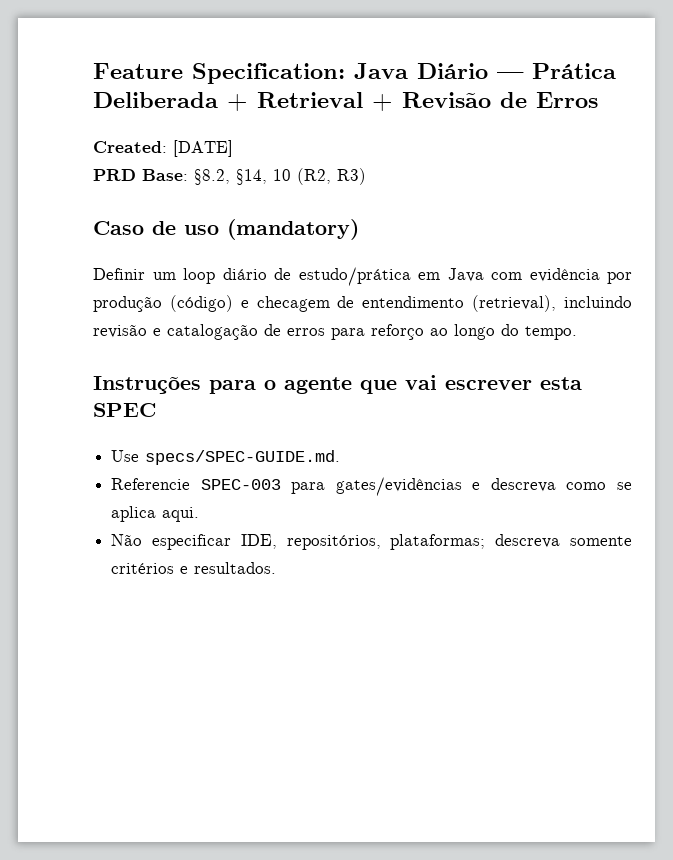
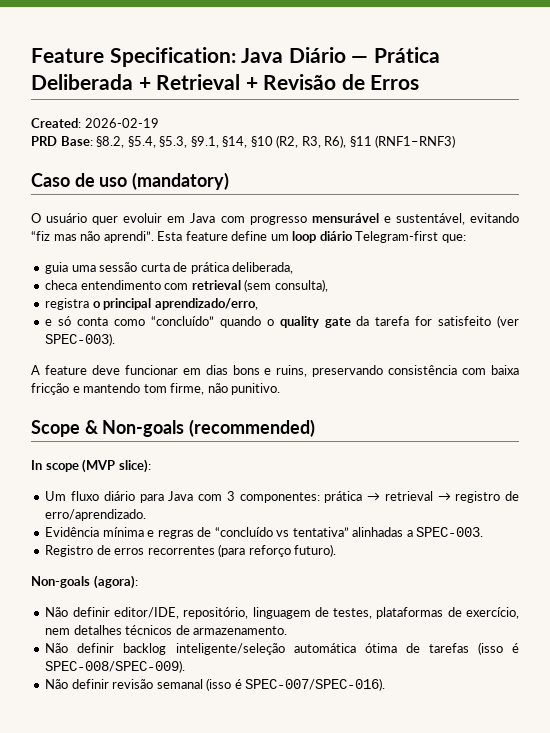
- Created: [DATE]
+ Created: 2026-02-19
- PRD Base: §8.2, §14, 10 (R2, R3)
+ PRD Base: §8.2, §5.4, §5.3, §9.1, §14, §10 (R2, R3, R6), §11 (RNF1–RNF3)
  Caso de uso (mandatory)
- Definir um loop diário de estudo/prática em Java com evidência por produção (código) e checagem de entendimento (retrieval), incluindo revisão e catalogação de erros para reforço ao longo do tempo.
- Instruções para o agente que vai escrever esta SPEC
- Use specs/SPEC-GUIDE.md.
- Referencie SPEC-003 para gates/evidências e descreva como se aplica aqui.
- Não especificar IDE, repositórios, plataformas; descreva somente critérios e resultados.
+ O usuário quer evoluir em Java com progresso mensurável e sustentável, evitando “fiz mas não aprendi”. Esta feature define um loop diário Telegram-first que:
+ guia uma sessão curta de prática deliberada,
+ checa entendimento com retrieval (sem consulta),
+ registra o principal aprendizado/erro,
+ e só conta como “concluído” quando o quality gate da tarefa for satisfeito (ver SPEC-003).
+ A feature deve funcionar em dias bons e ruins, preservando consistência com baixa fricção e mantendo tom firme, não punitivo.
+ Scope & Non-goals (recommended)
+ In scope (MVP slice):
+ Um fluxo diário para Java com 3 componentes: prática → retrieval → registro de erro/aprendizado.
+ Evidência mínima e regras de “concluído vs tentativa” alinhadas a SPEC-003.
+ Registro de erros recorrentes (para reforço futuro).
+ Non-goals (agora):
+ Não definir editor/IDE, repositório, linguagem de testes, plataformas de exercício, nem detalhes técnicos de armazenamento.
+ Não definir backlog inteligente/seleção automática ótima de tarefas (isso é SPEC-008/SPEC-009).
+ Não definir revisão semanal (isso é SPEC-007/SPEC-016).

